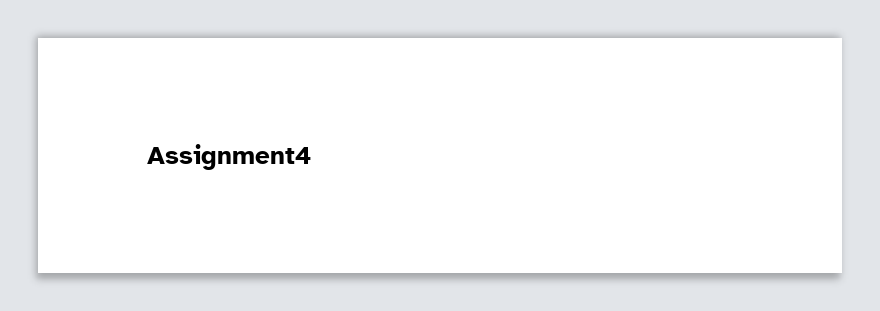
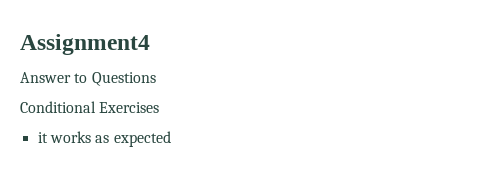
+ Answer to Questions
+ Conditional Exercises
+ it works as expected

